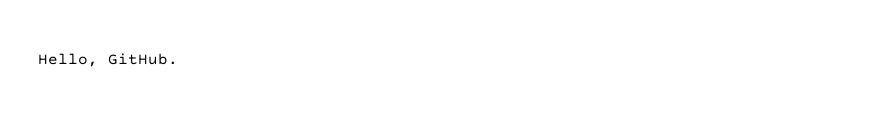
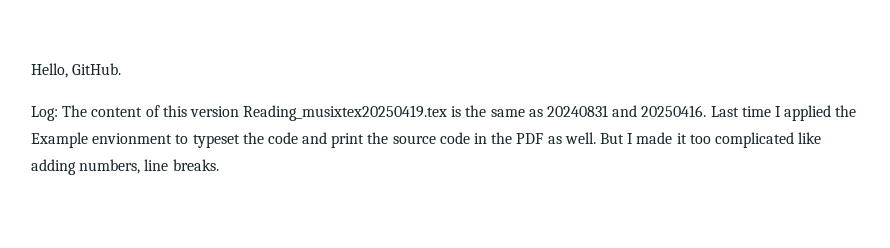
+ Log: The content of this version Reading_musixtex20250419.tex is the same as 20240831 and 20250416. Last time I applied the Example envionment to typeset the code and print the source code in the PDF as well. But I made it too complicated like adding numbers, line breaks.

